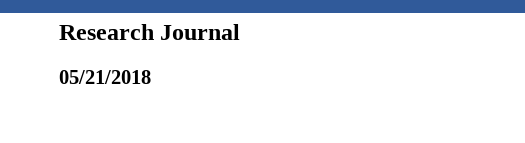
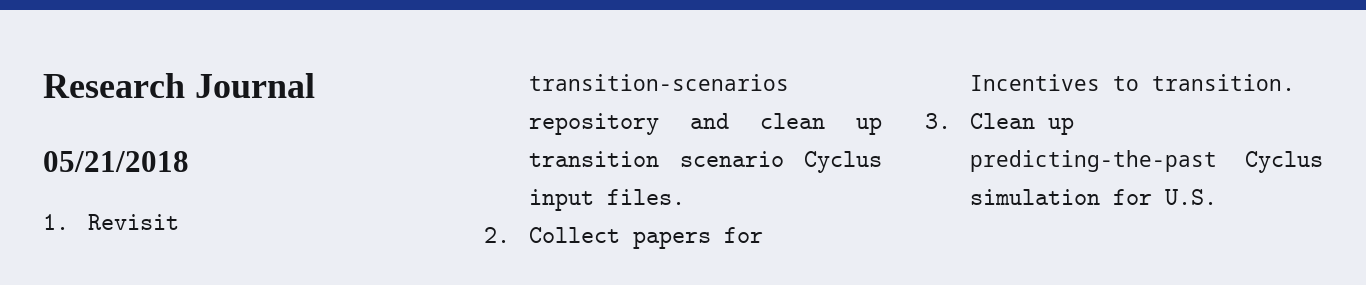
+ 1. Revisit transition-scenarios repository and clean up transition scenario Cyclus input files.
+ 2. Collect papers for Incentives to transition.
+ 3. Clean up predicting-the-past Cyclus simulation for U.S.

